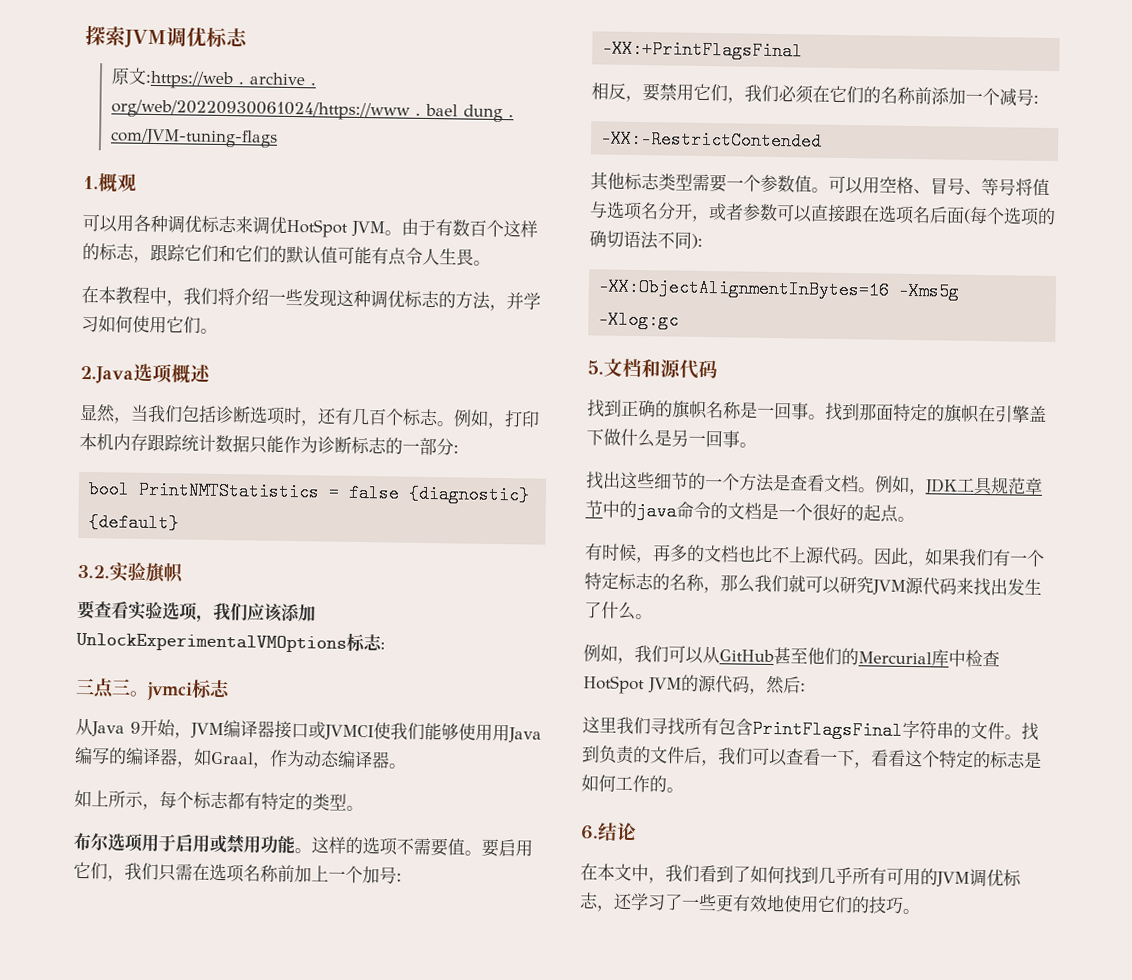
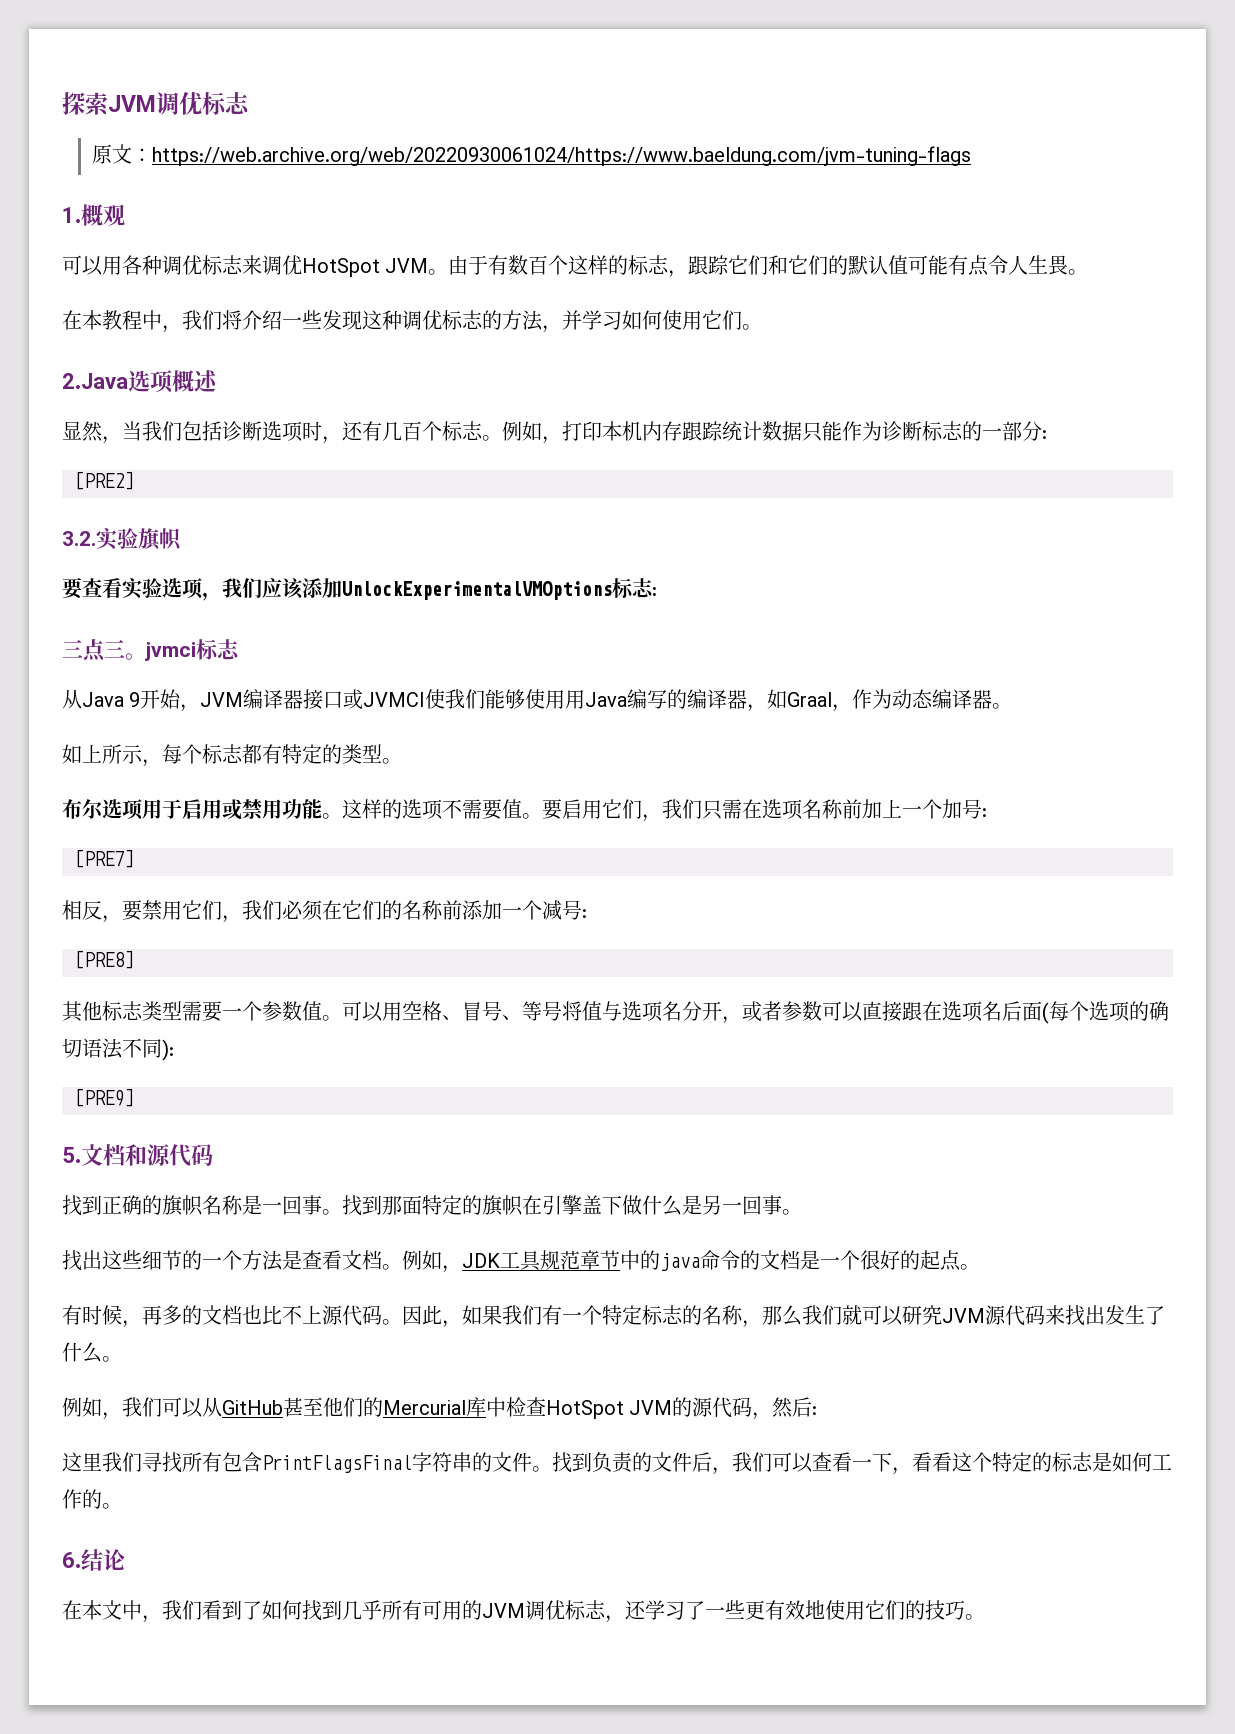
- 原文:https://web . archive . org/web/20220930061024/https://www . bael dung . com/JVM-tuning-flags
+ 原文：https://web.archive.org/web/20220930061024/https://www.baeldung.com/jvm-tuning-flags
- bool PrintNMTStatistics = false {diagnostic} {default}
+ [PRE2]
- -XX:+PrintFlagsFinal
+ [PRE7]
- -XX:-RestrictContended
+ [PRE8]
- -XX:ObjectAlignmentInBytes=16 -Xms5g -Xlog:gc
+ [PRE9]

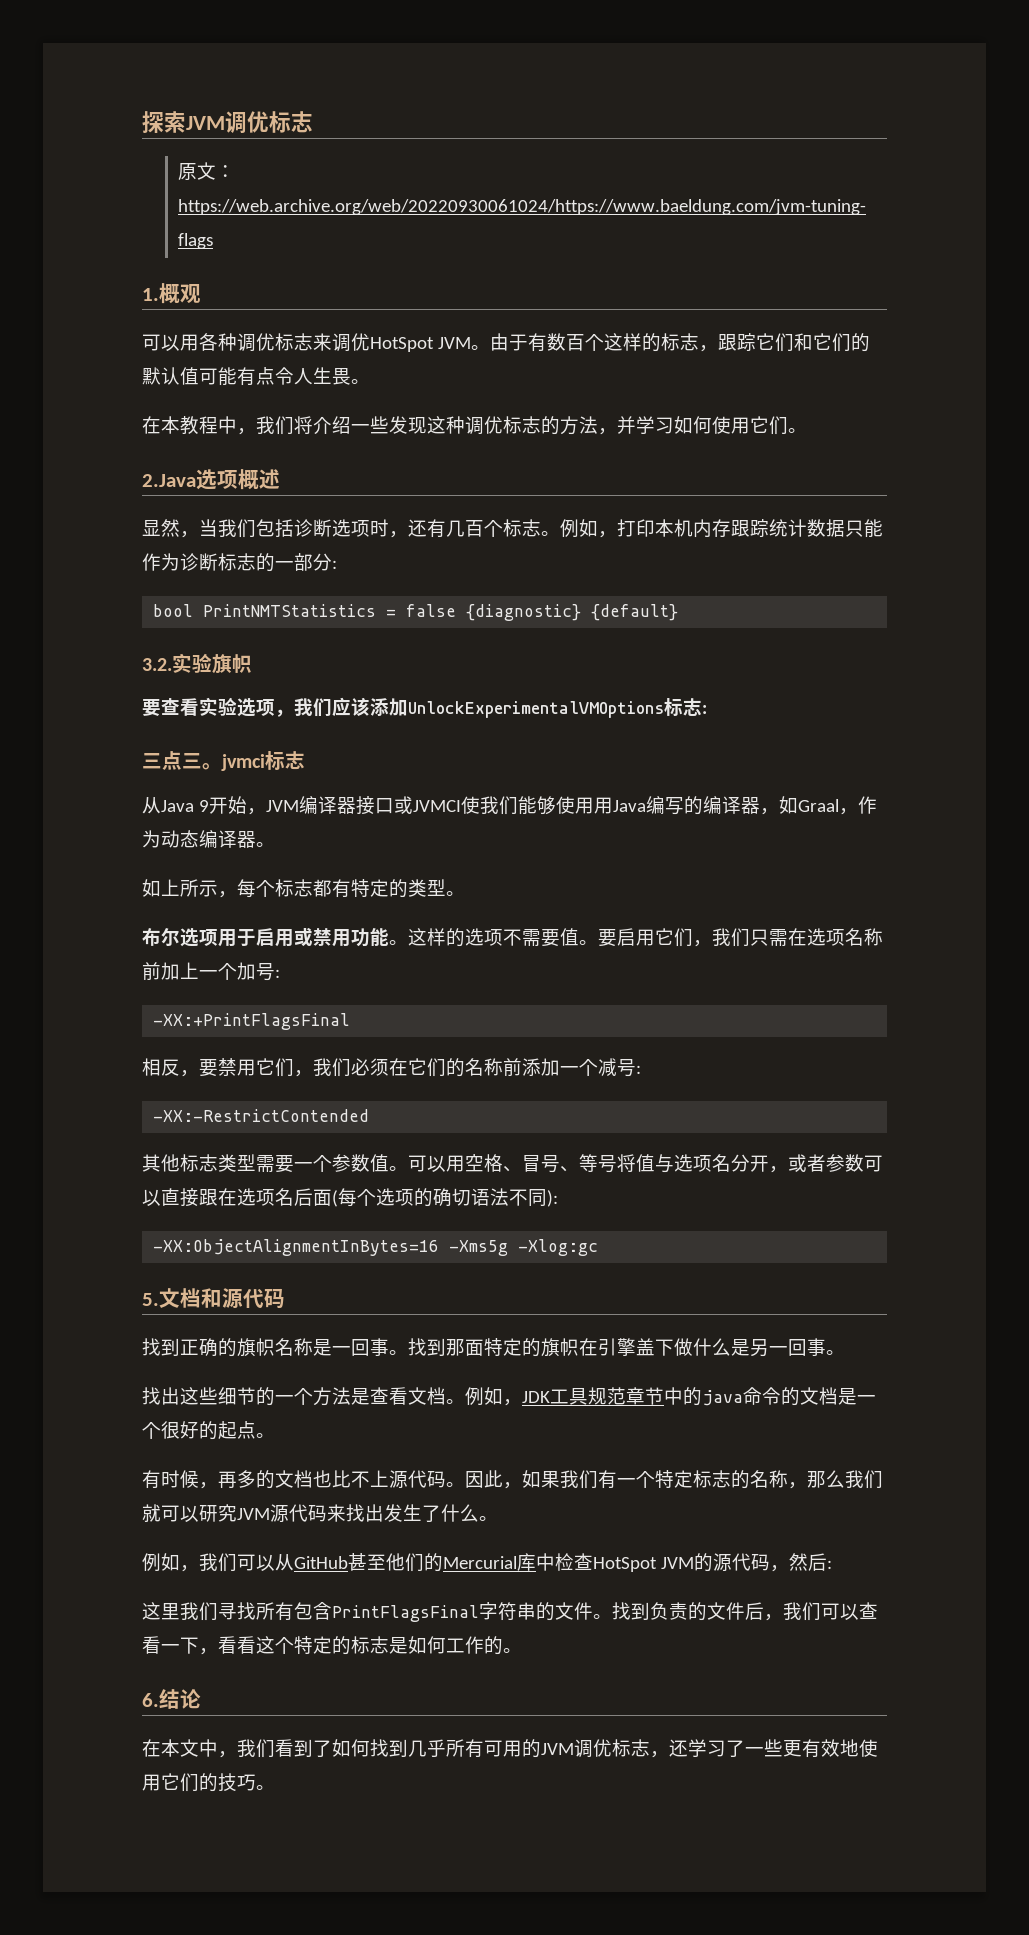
- [PRE2]
+ bool PrintNMTStatistics = false {diagnostic} {default}
- [PRE7]
+ -XX:+PrintFlagsFinal
- [PRE8]
+ -XX:-RestrictContended
- [PRE9]
+ -XX:ObjectAlignmentInBytes=16 -Xms5g -Xlog:gc

